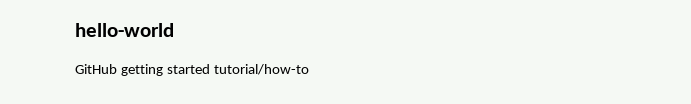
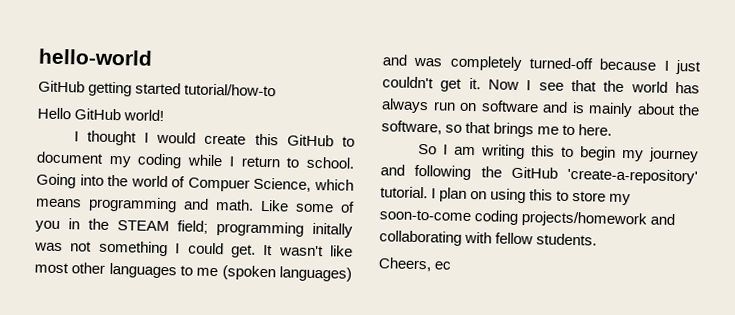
+ Hello GitHub world!
+ I thought I would create this GitHub to document my coding while I return to school. Going into the world of Compuer Science, which means programming and math. Like some of you in the STEAM field; programming initally was not something I could get. It wasn't like most other languages to me (spoken languages) and was completely turned-off because I just couldn't get it. Now I see that the world has always run on software and is mainly about the software, so that brings me to here.
+ So I am writing this to begin my journey and following the GitHub 'create-a-repository' tutorial. I plan on using this to store my soon-to-come coding projects/homework and collaborating with fellow students.
+ Cheers, ec

